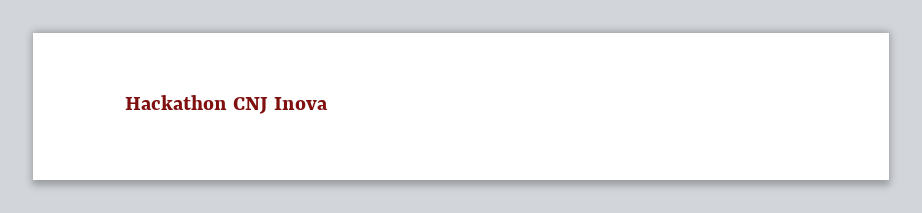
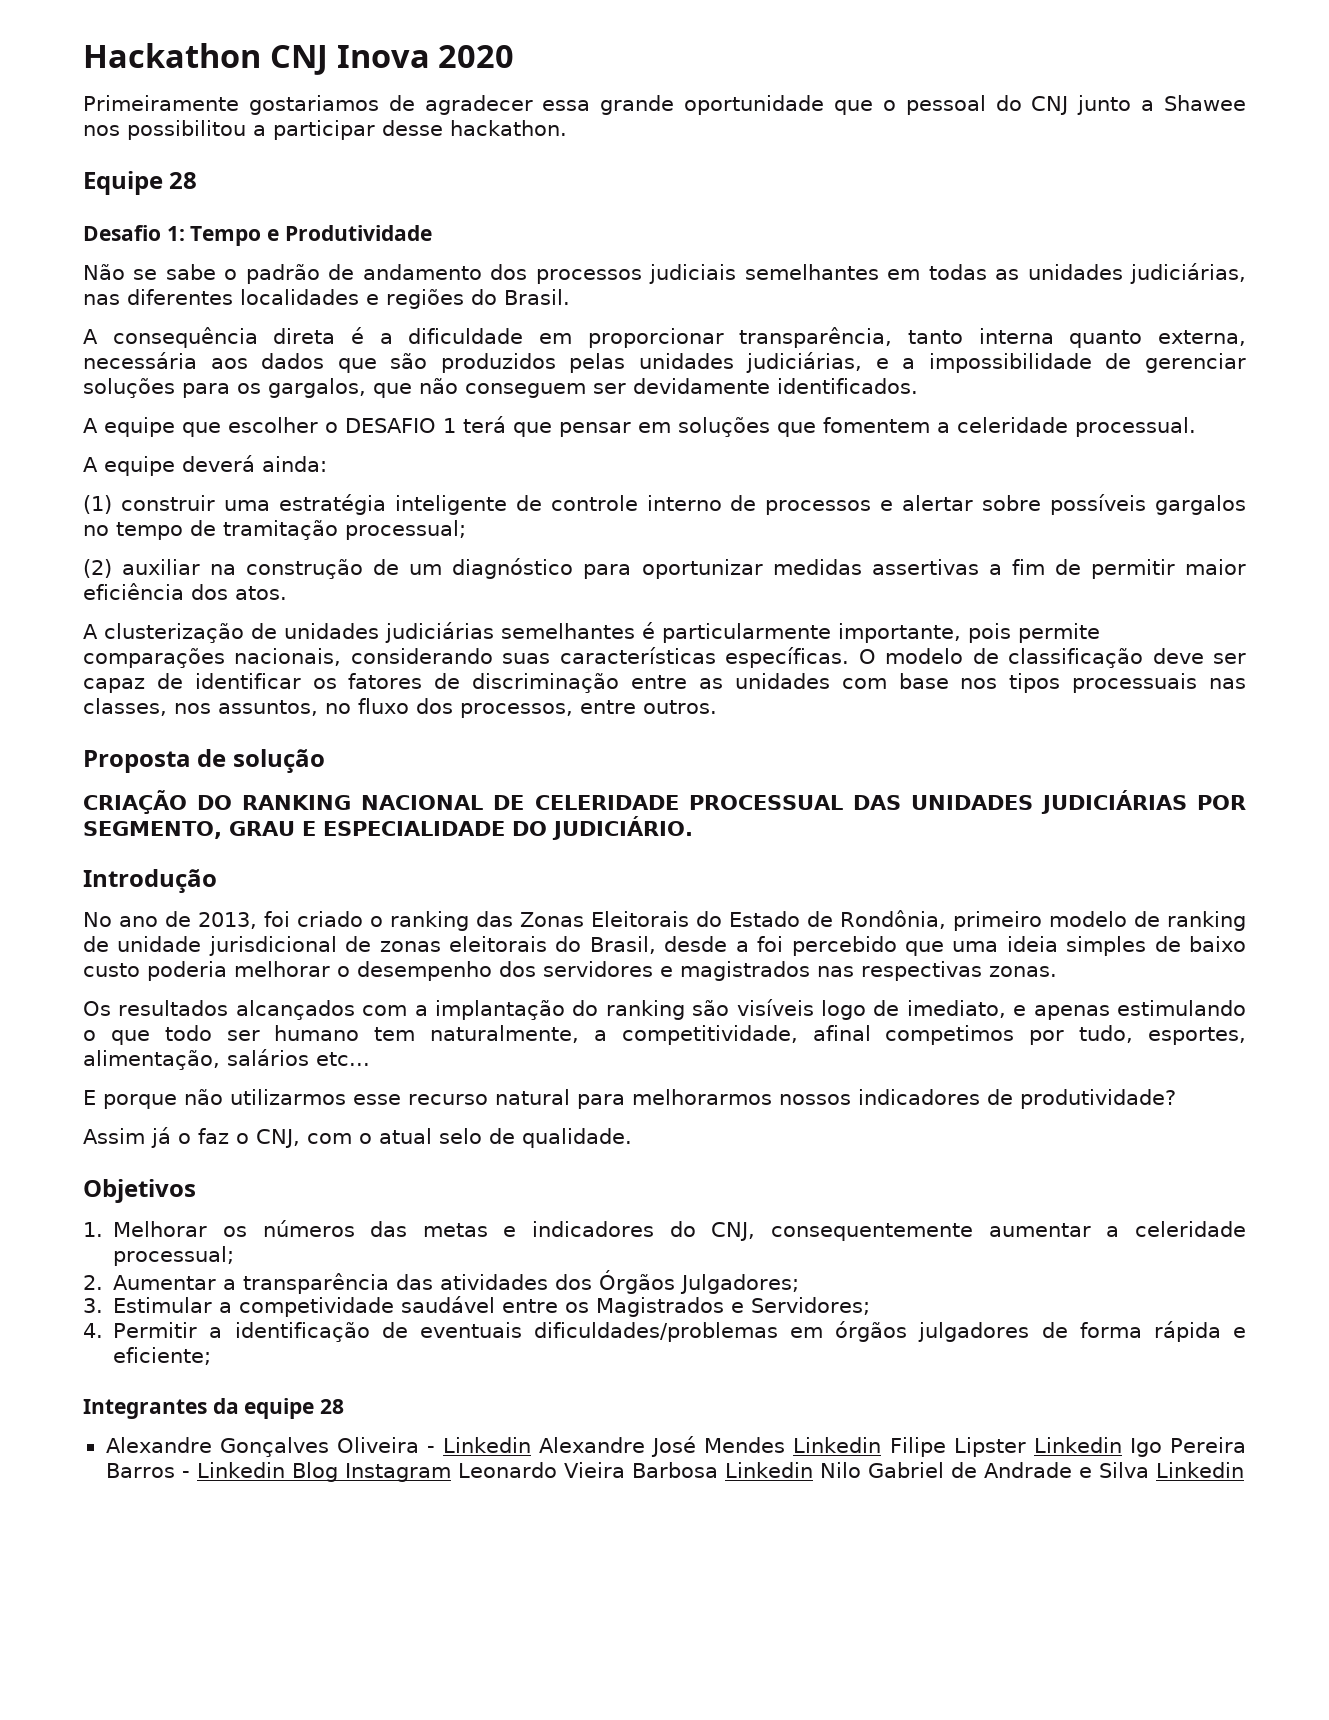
- Hackathon CNJ Inova
+ Hackathon CNJ Inova 2020
+ Primeiramente gostariamos de agradecer essa grande oportunidade que o pessoal do CNJ junto a Shawee nos possibilitou a participar desse hackathon.
+ Equipe 28
+ Desafio 1: Tempo e Produtividade
+ Não se sabe o padrão de andamento dos processos judiciais semelhantes em todas as unidades judiciárias, nas diferentes localidades e regiões do Brasil.
+ A consequência direta é a dificuldade em proporcionar transparência, tanto interna quanto externa, necessária aos dados que são produzidos pelas unidades judiciárias, e a impossibilidade de gerenciar soluções para os gargalos, que não conseguem ser devidamente identificados.
+ A equipe que escolher o DESAFIO 1 terá que pensar em soluções que fomentem a celeridade processual.
+ A equipe deverá ainda:
+ (1) construir uma estratégia inteligente de controle interno de processos e alertar sobre possíveis gargalos no tempo de tramitação processual;
+ (2) auxiliar na construção de um diagnóstico para oportunizar medidas assertivas a fim de permitir maior eficiência dos atos.
+ A clusterização de unidades judiciárias semelhantes é particularmente importante, pois permite comparações nacionais, considerando suas características específicas. O modelo de classificação deve ser capaz de identificar os fatores de discriminação entre as unidades com base nos tipos processuais nas classes, nos assuntos, no fluxo dos processos, entre outros.
+ Proposta de solução
+ CRIAÇÃO DO RANKING NACIONAL DE CELERIDADE PROCESSUAL DAS UNIDADES JUDICIÁRIAS POR SEGMENTO, GRAU E ESPECIALIDADE DO JUDICIÁRIO.
+ Introdução
+ No ano de 2013, foi criado o ranking das Zonas Eleitorais do Estado de Rondônia, primeiro modelo de ranking de unidade jurisdicional de zonas eleitorais do Brasil, desde a foi percebido que uma ideia simples de baixo custo poderia melhorar o desempenho dos servidores e magistrados nas respectivas zonas.
+ Os resultados alcançados com a implantação do ranking são visíveis logo de imediato, e apenas estimulando o que todo ser humano tem naturalmente, a competitividade, afinal competimos por tudo, esportes, alimentação, salários etc...
+ E porque não utilizarmos esse recurso natural para melhorarmos nossos indicadores de produtividade?
+ Assim já o faz o CNJ, com o atual selo de qualidade.
+ Objetivos
+ 1. Melhorar os números das metas e indicadores do CNJ, consequentemente aumentar a celeridade processual;
+ 2. Aumentar a transparência das atividades dos Órgãos Julgadores;
+ 3. Estimular a competividade saudável entre os Magistrados e Servidores;
+ 4. Permitir a identificação de eventuais dificuldades/problemas em órgãos julgadores de forma rápida e eficiente;
+ Integrantes da equipe 28
+ Alexandre Gonçalves Oliveira - Linkedin Alexandre José Mendes Linkedin Filipe Lipster Linkedin Igo Pereira Barros - Linkedin Blog Instagram Leonardo Vieira Barbosa Linkedin Nilo Gabriel de Andrade e Silva Linkedin

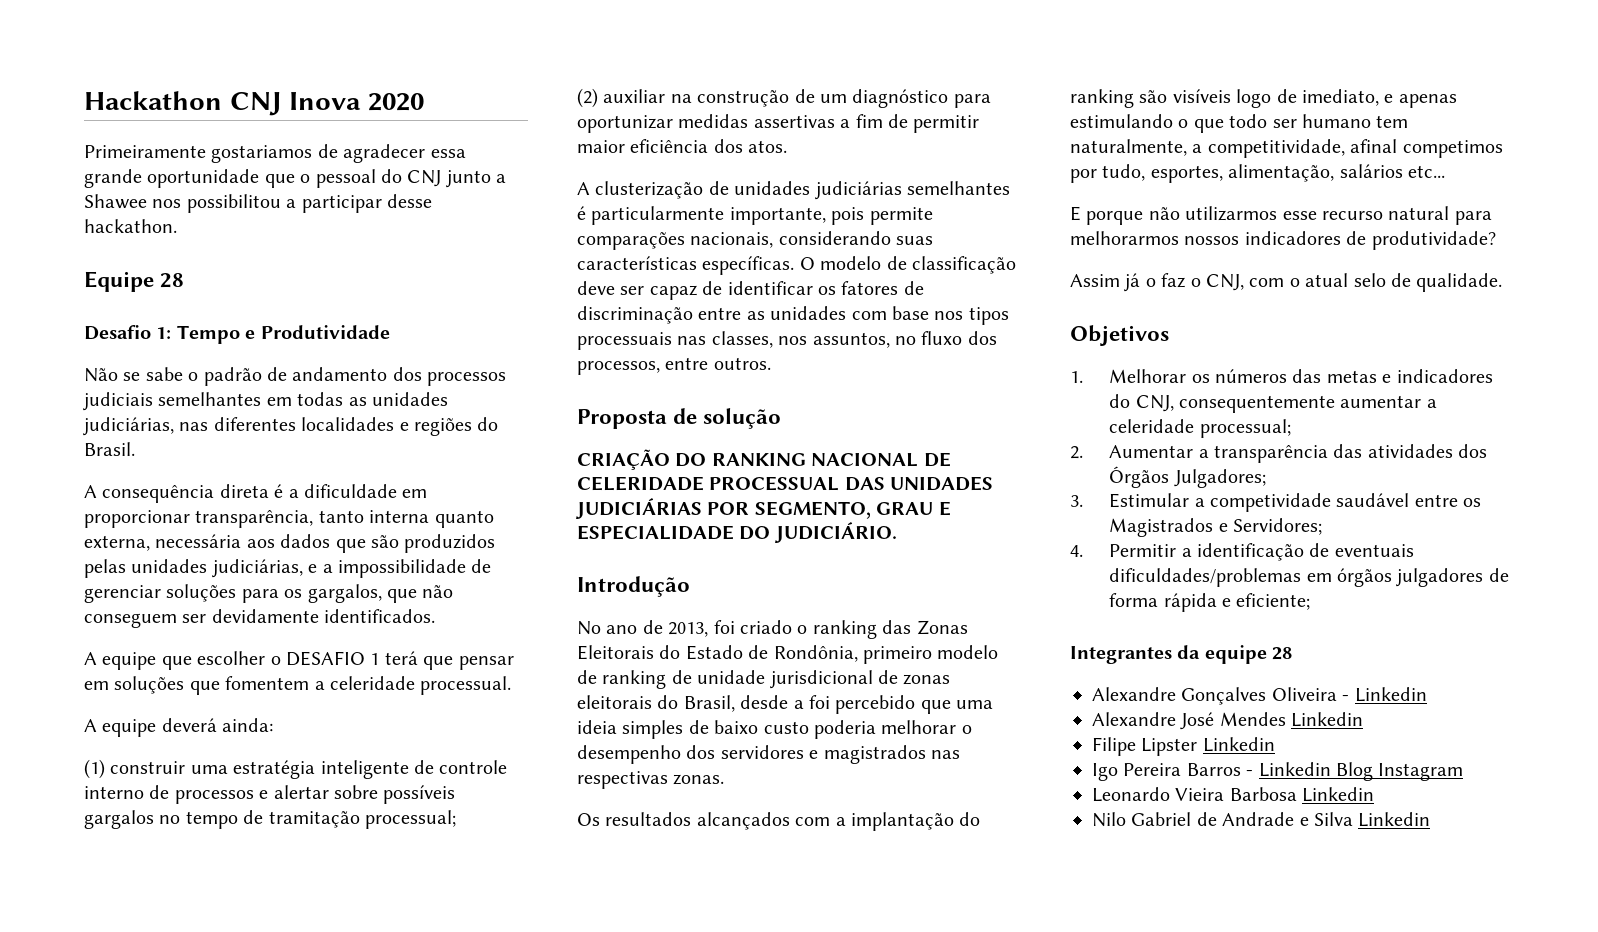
- Alexandre Gonçalves Oliveira - Linkedin Alexandre José Mendes Linkedin Filipe Lipster Linkedin Igo Pereira Barros - Linkedin Blog Instagram Leonardo Vieira Barbosa Linkedin Nilo Gabriel de Andrade e Silva Linkedin
+ Alexandre Gonçalves Oliveira - Linkedin
+ Alexandre José Mendes Linkedin
+ Filipe Lipster Linkedin
+ Igo Pereira Barros - Linkedin Blog Instagram
+ Leonardo Vieira Barbosa Linkedin
+ Nilo Gabriel de Andrade e Silva Linkedin

